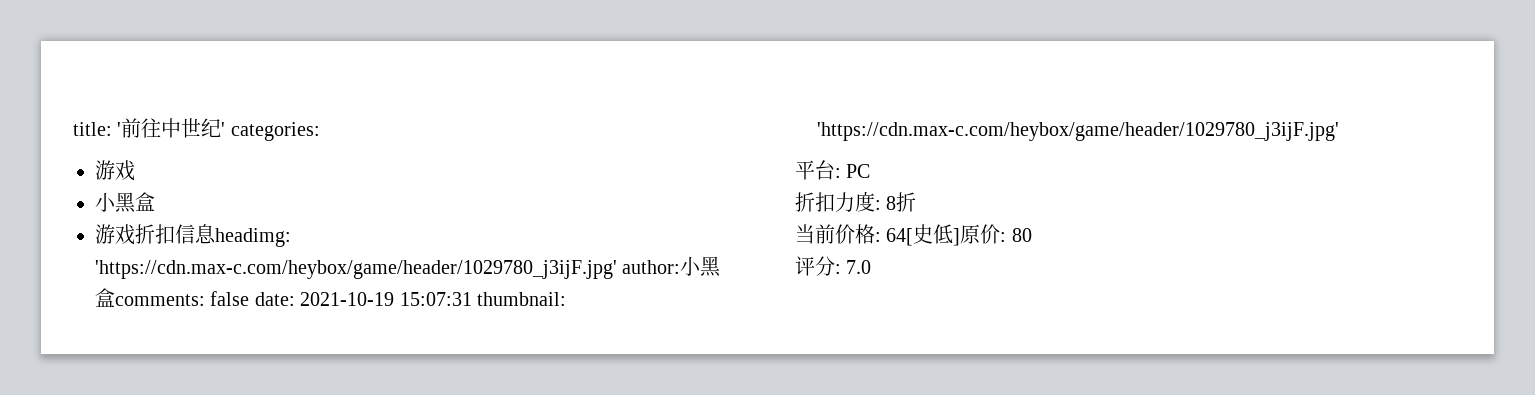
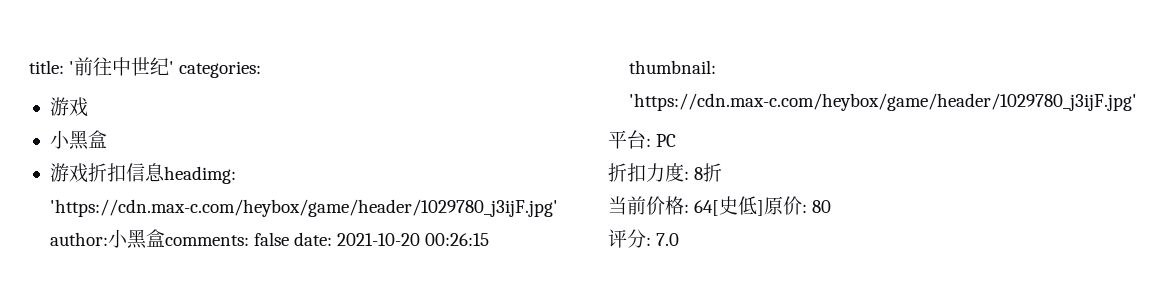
- 游戏折扣信息headimg: 'https://cdn.max-c.com/heybox/game/header/1029780_j3ijF.jpg' author:小黑盒comments: false date: 2021-10-19 15:07:31 thumbnail: 'https://cdn.max-c.com/heybox/game/header/1029780_j3ijF.jpg'
+ 游戏折扣信息headimg: 'https://cdn.max-c.com/heybox/game/header/1029780_j3ijF.jpg' author:小黑盒comments: false date: 2021-10-20 00:26:15 thumbnail: 'https://cdn.max-c.com/heybox/game/header/1029780_j3ijF.jpg'

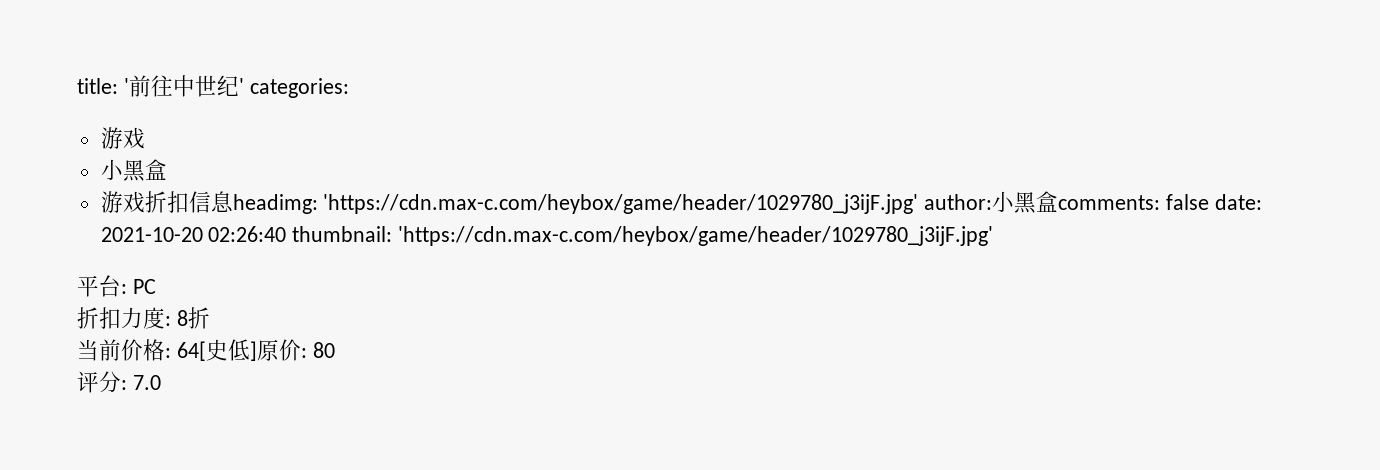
- 游戏折扣信息headimg: 'https://cdn.max-c.com/heybox/game/header/1029780_j3ijF.jpg' author:小黑盒comments: false date: 2021-10-20 00:26:15 thumbnail: 'https://cdn.max-c.com/heybox/game/header/1029780_j3ijF.jpg'
+ 游戏折扣信息headimg: 'https://cdn.max-c.com/heybox/game/header/1029780_j3ijF.jpg' author:小黑盒comments: false date: 2021-10-20 02:26:40 thumbnail: 'https://cdn.max-c.com/heybox/game/header/1029780_j3ijF.jpg'

